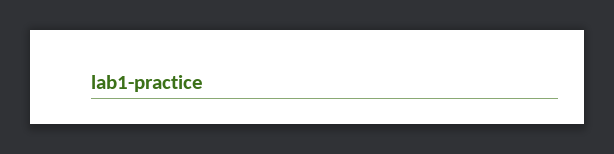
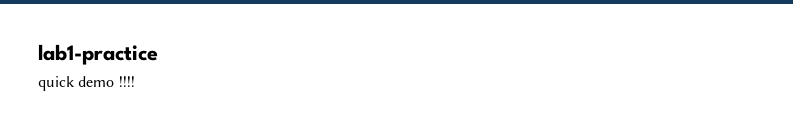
+ quick demo !!!!

